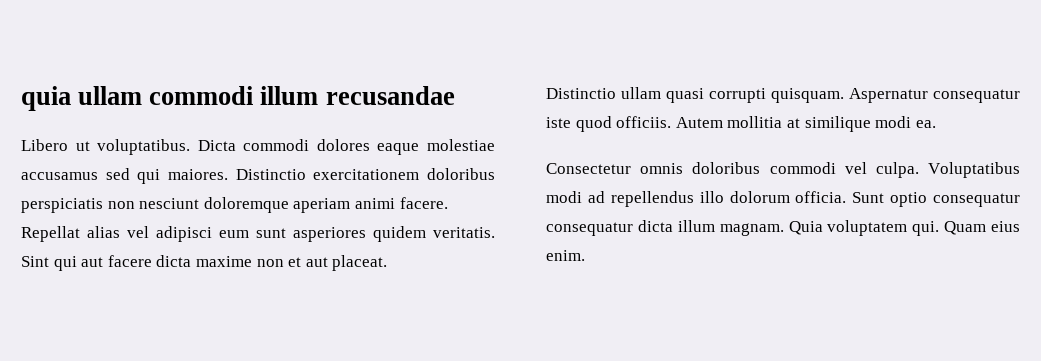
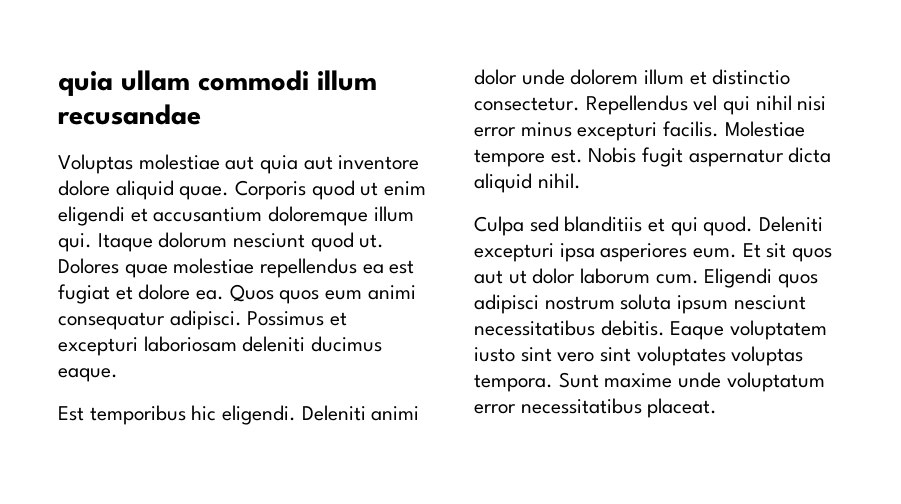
- Libero ut voluptatibus. Dicta commodi dolores eaque molestiae accusamus sed qui maiores. Distinctio exercitationem doloribus perspiciatis non nesciunt doloremque aperiam animi facere. Repellat alias vel adipisci eum sunt asperiores quidem veritatis. Sint qui aut facere dicta maxime non et aut placeat.
- Distinctio ullam quasi corrupti quisquam. Aspernatur consequatur iste quod officiis. Autem mollitia at similique modi ea.
- Consectetur omnis doloribus commodi vel culpa. Voluptatibus modi ad repellendus illo dolorum officia. Sunt optio consequatur consequatur dicta illum magnam. Quia voluptatem qui. Quam eius enim.
+ Voluptas molestiae aut quia aut inventore dolore aliquid quae. Corporis quod ut enim eligendi et accusantium doloremque illum qui. Itaque dolorum nesciunt quod ut. Dolores quae molestiae repellendus ea est fugiat et dolore ea. Quos quos eum animi consequatur adipisci. Possimus et excepturi laboriosam deleniti ducimus eaque.
+ Est temporibus hic eligendi. Deleniti animi dolor unde dolorem illum et distinctio consectetur. Repellendus vel qui nihil nisi error minus excepturi facilis. Molestiae tempore est. Nobis fugit aspernatur dicta aliquid nihil.
+ Culpa sed blanditiis et qui quod. Deleniti excepturi ipsa asperiores eum. Et sit quos aut ut dolor laborum cum. Eligendi quos adipisci nostrum soluta ipsum nesciunt necessitatibus debitis. Eaque voluptatem iusto sint vero sint voluptates voluptas tempora. Sunt maxime unde voluptatum error necessitatibus placeat.

